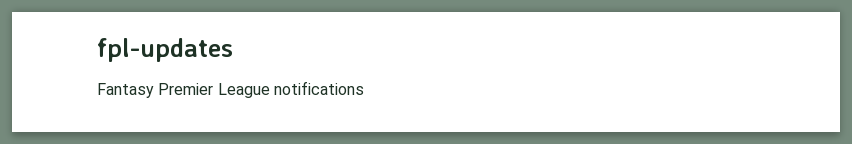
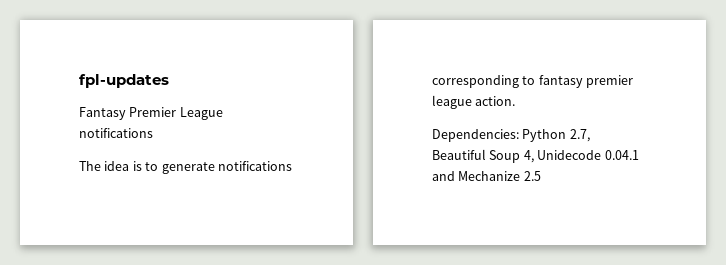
+ The idea is to generate notifications corresponding to fantasy premier league action.
+ Dependencies: Python 2.7, Beautiful Soup 4, Unidecode 0.04.1 and Mechanize 2.5

